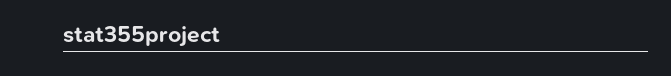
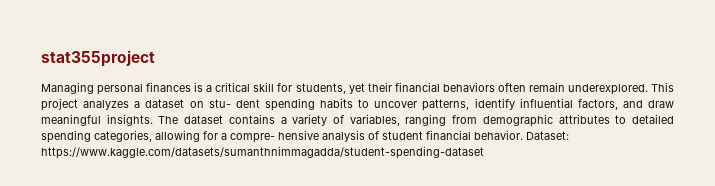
+ Managing personal finances is a critical skill for students, yet their financial behaviors often remain underexplored. This project analyzes a dataset on stu- dent spending habits to uncover patterns, identify influential factors, and draw meaningful insights. The dataset contains a variety of variables, ranging from demographic attributes to detailed spending categories, allowing for a compre- hensive analysis of student financial behavior. Dataset: https://www.kaggle.com/datasets/sumanthnimmagadda/student-spending-dataset

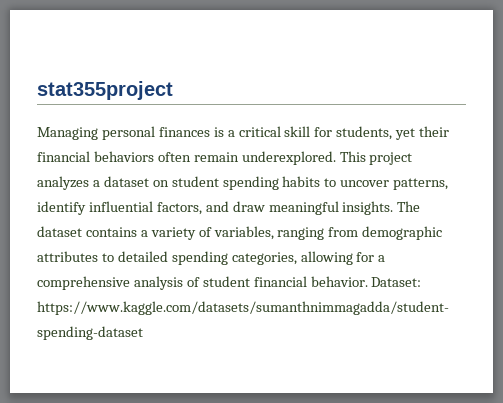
- This project analyzes a dataset on stu- dent spending habits to uncover patterns, identify influential factors, and draw meaningful insights.
+ This project analyzes a dataset on student spending habits to uncover patterns, identify influential factors, and draw meaningful insights.
- The dataset contains a variety of variables, ranging from demographic attributes to detailed spending categories, allowing for a compre- hensive analysis of student financial behavior.
+ The dataset contains a variety of variables, ranging from demographic attributes to detailed spending categories, allowing for a comprehensive analysis of student financial behavior.

